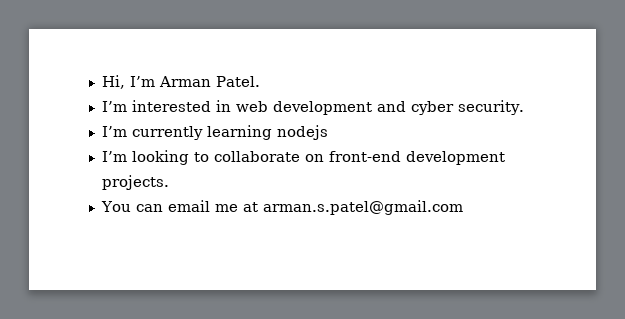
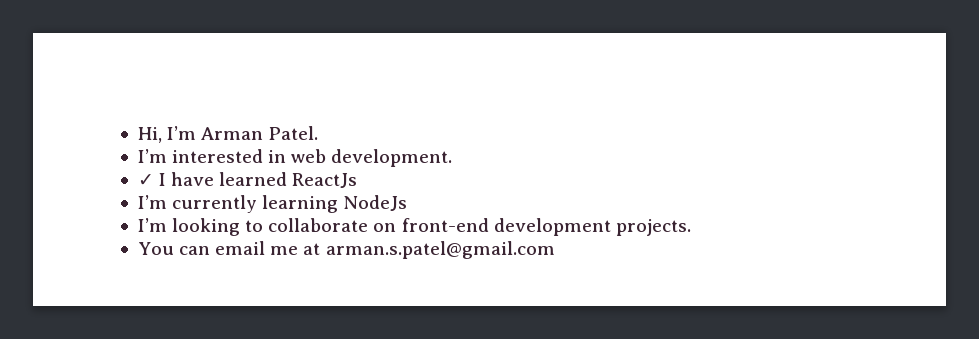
- I’m interested in web development and cyber security.
+ I’m interested in web development.
+ ✓ I have learned ReactJs
- I’m currently learning nodejs
+ I’m currently learning NodeJs

